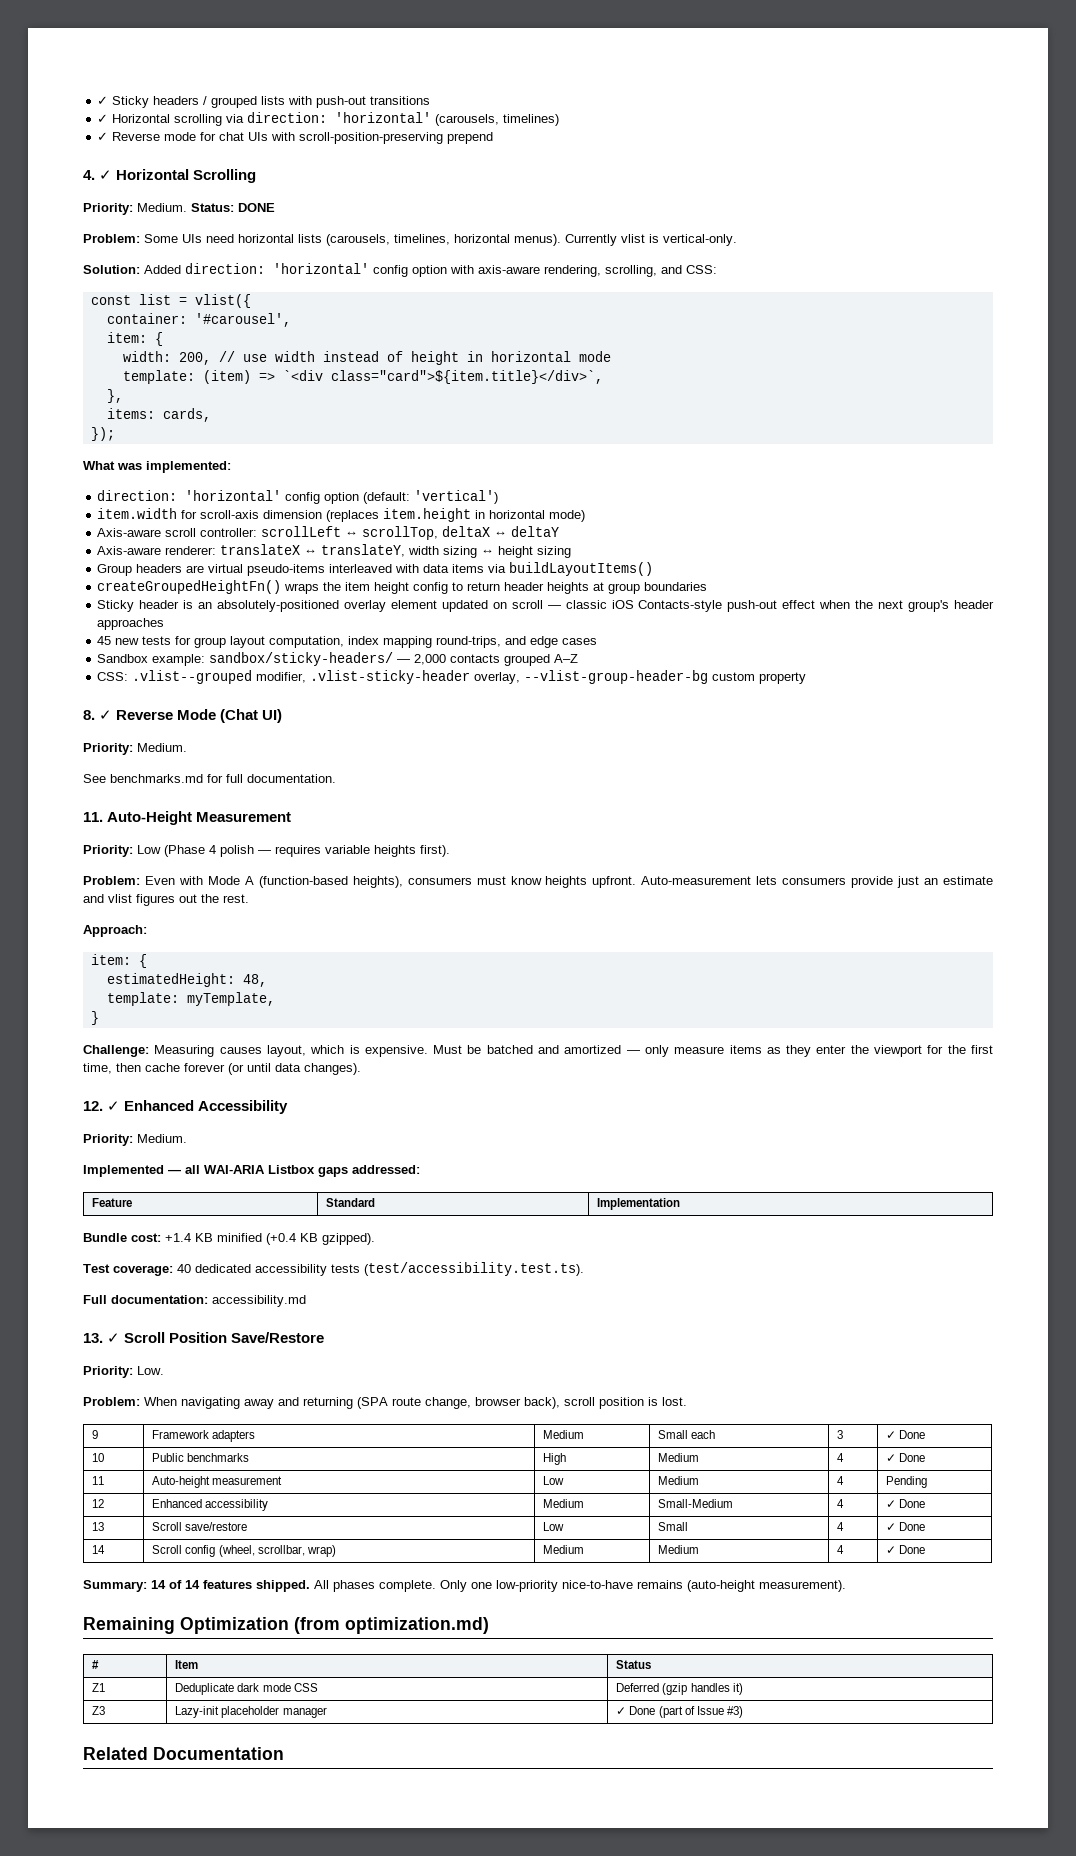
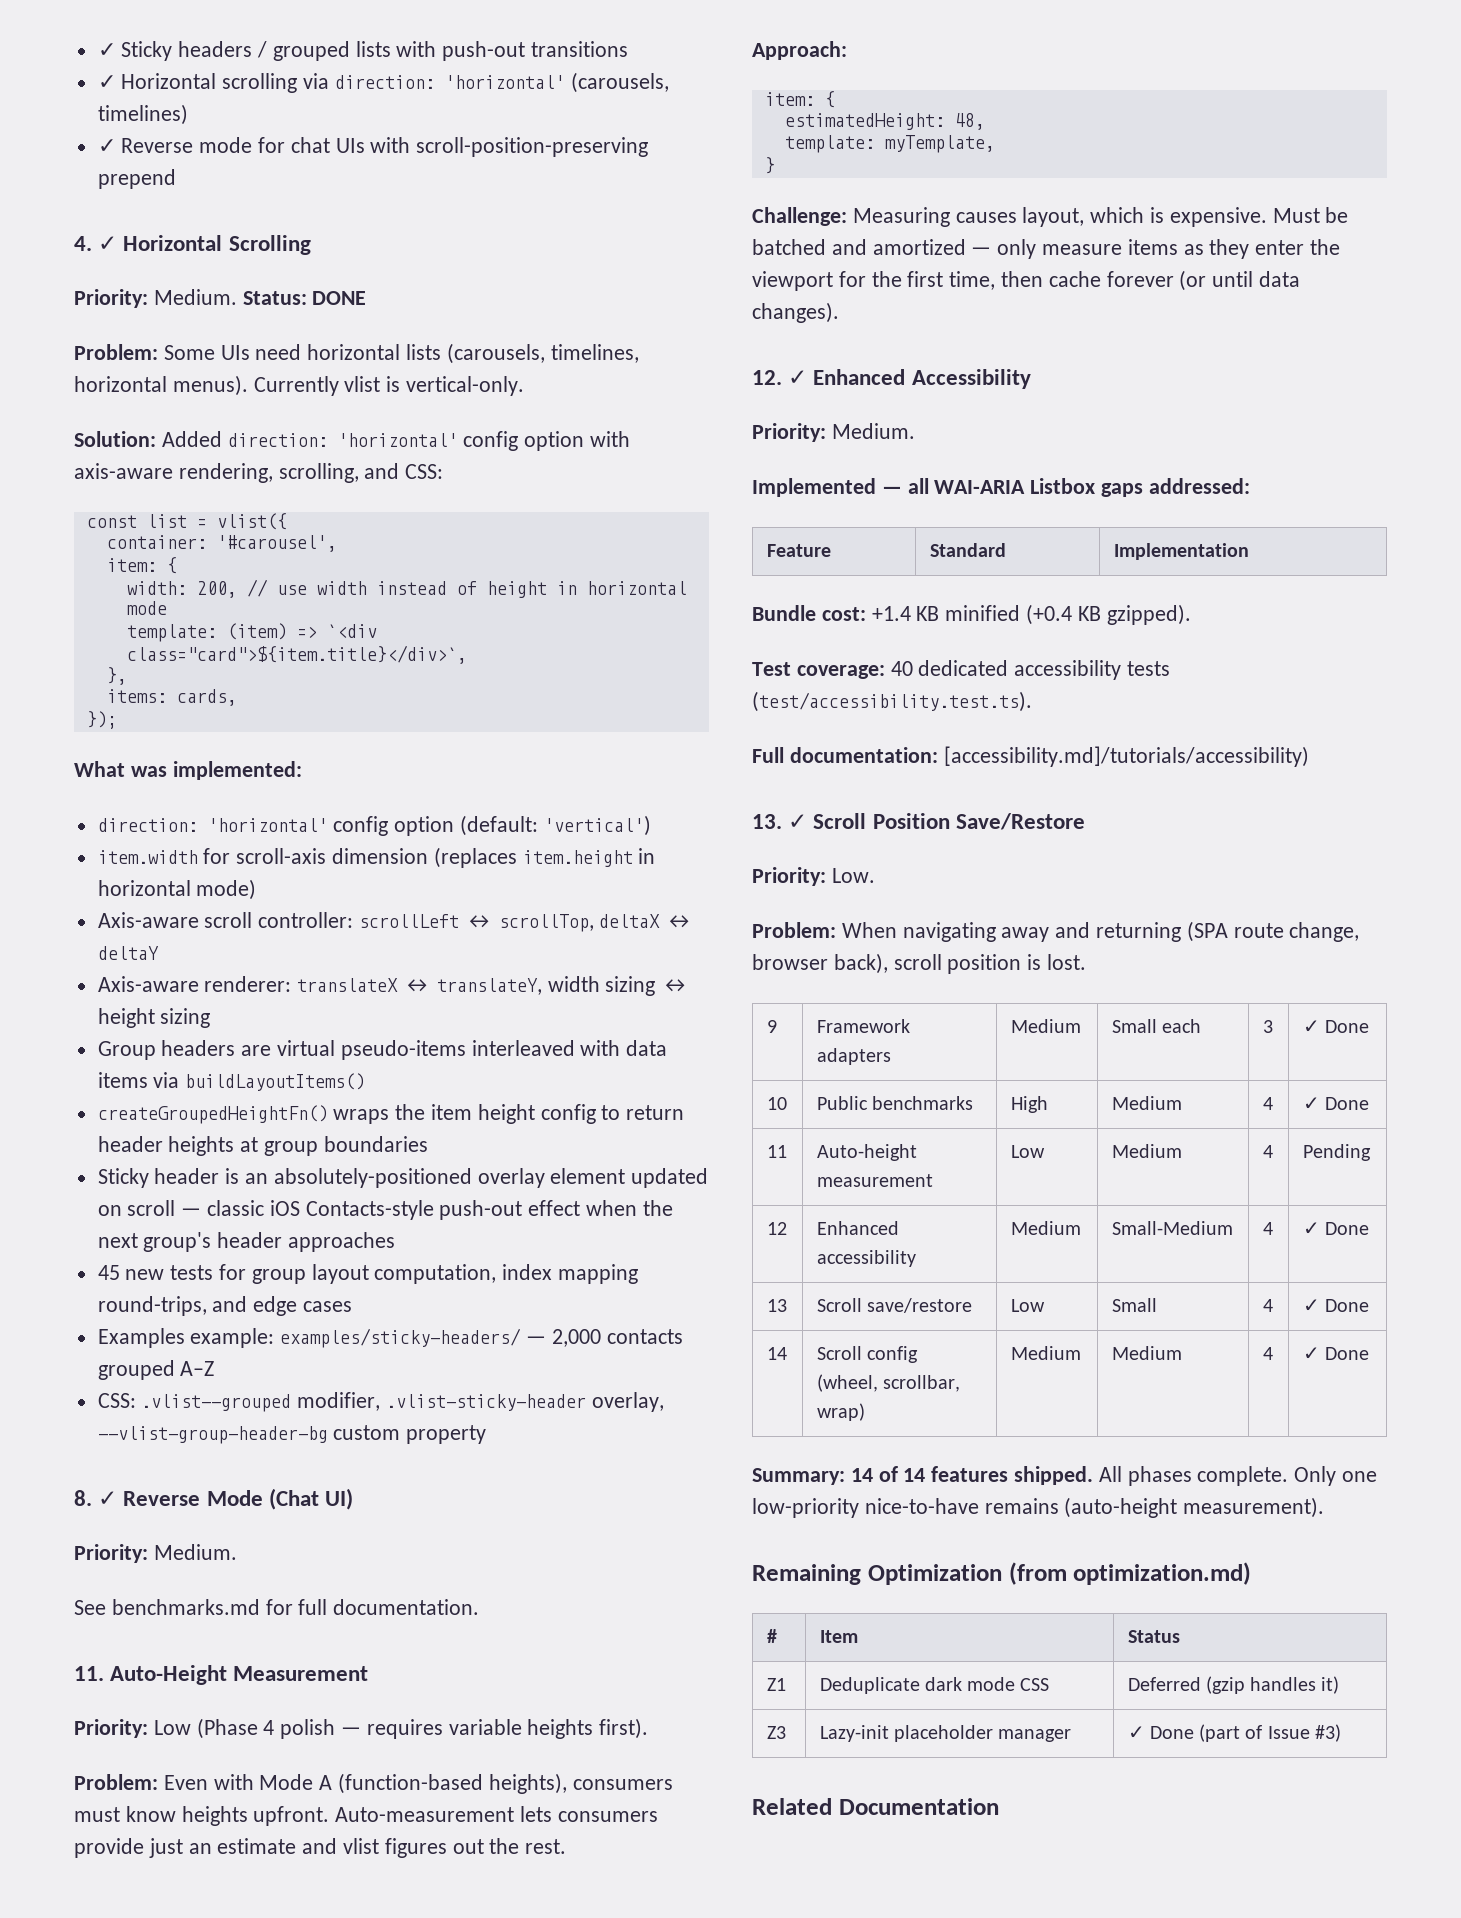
- Sandbox example: sandbox/sticky-headers/ — 2,000 contacts grouped A–Z
+ Examples example: examples/sticky-headers/ — 2,000 contacts grouped A–Z
- Full documentation: accessibility.md
+ Full documentation: [accessibility.md]/tutorials/accessibility)

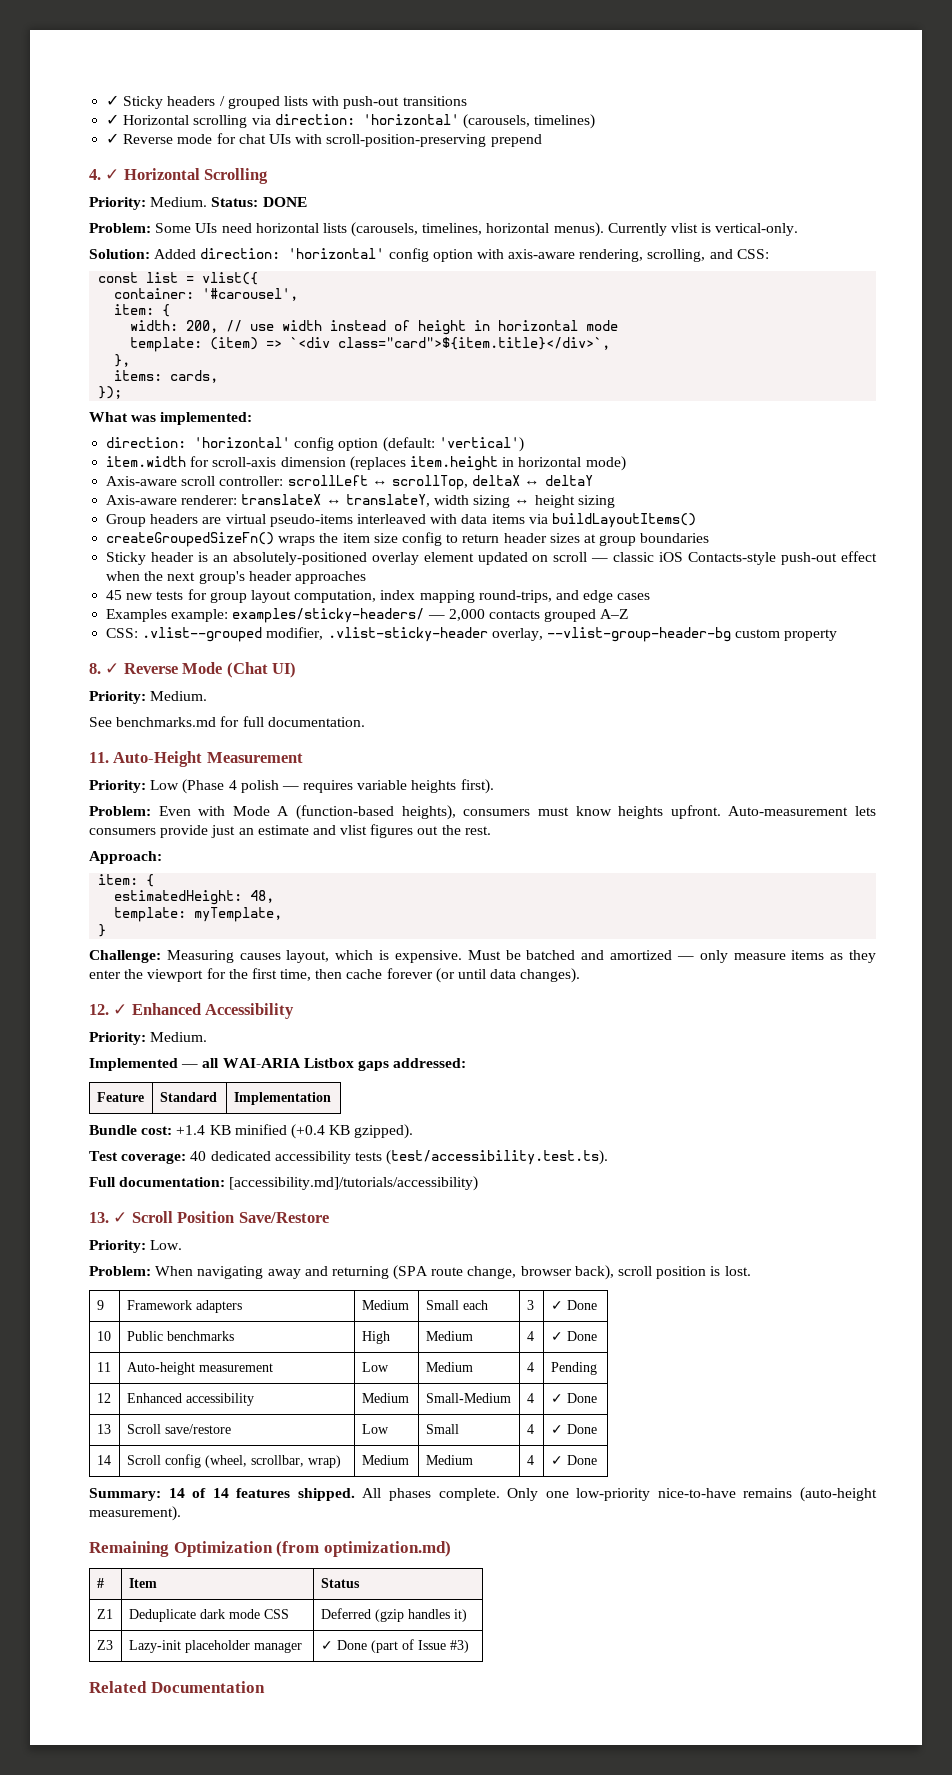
- createGroupedHeightFn() wraps the item height config to return header heights at group boundaries
+ createGroupedSizeFn() wraps the item size config to return header sizes at group boundaries

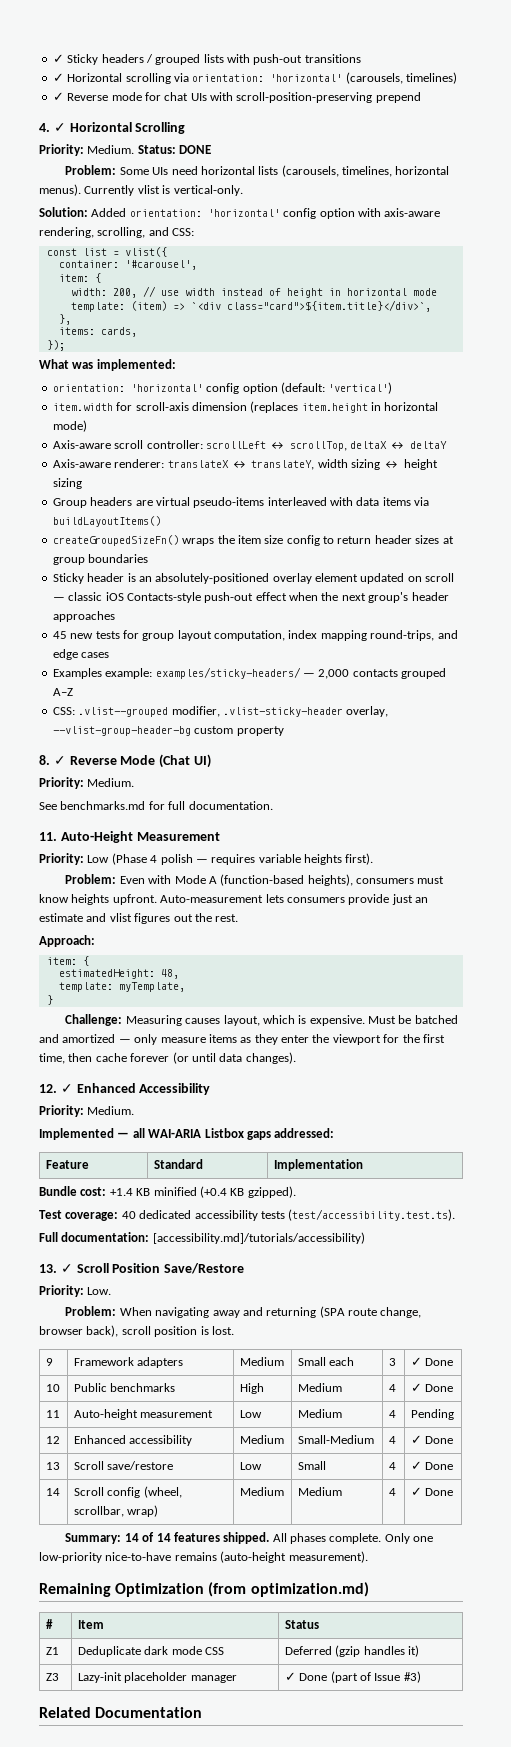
- ✓ Horizontal scrolling via direction: 'horizontal' (carousels, timelines)
+ ✓ Horizontal scrolling via orientation: 'horizontal' (carousels, timelines)
- Solution: Added direction: 'horizontal' config option with axis-aware rendering, scrolling, and CSS:
+ Solution: Added orientation: 'horizontal' config option with axis-aware rendering, scrolling, and CSS:
- direction: 'horizontal' config option (default: 'vertical')
+ orientation: 'horizontal' config option (default: 'vertical')

